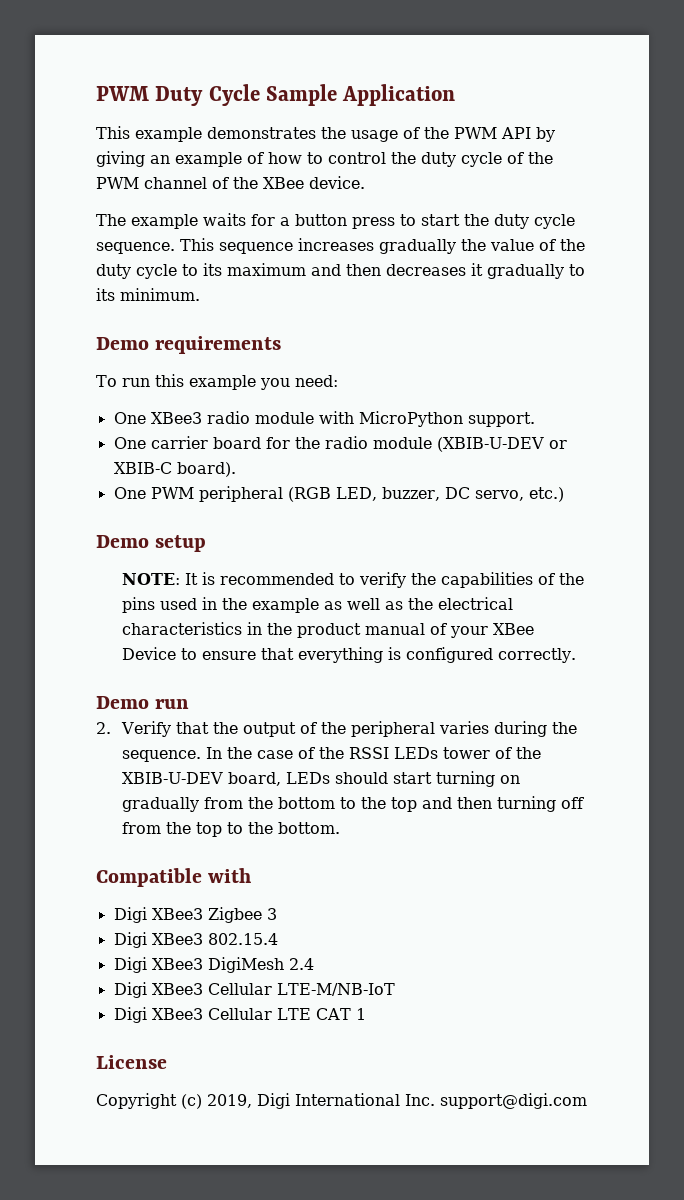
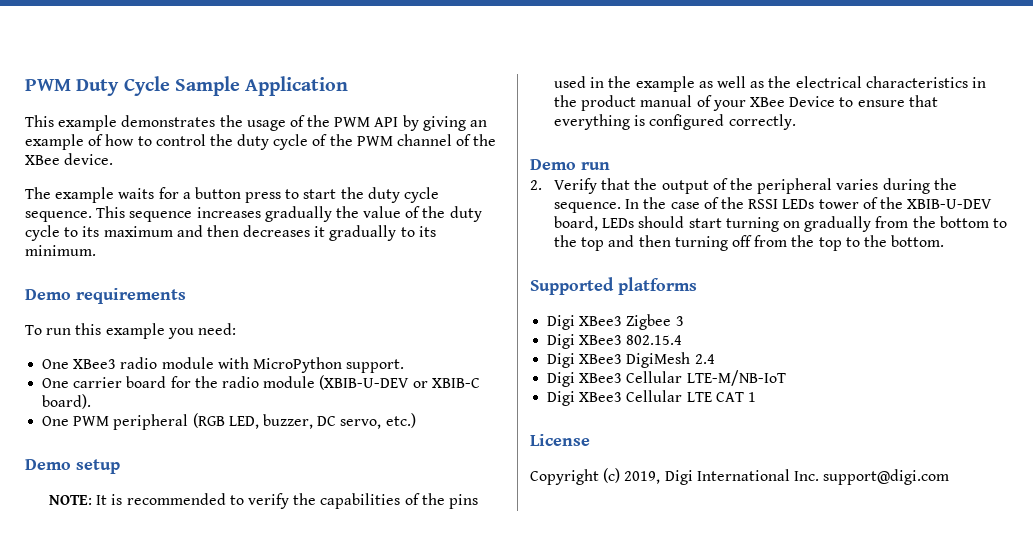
- Compatible with
+ Supported platforms

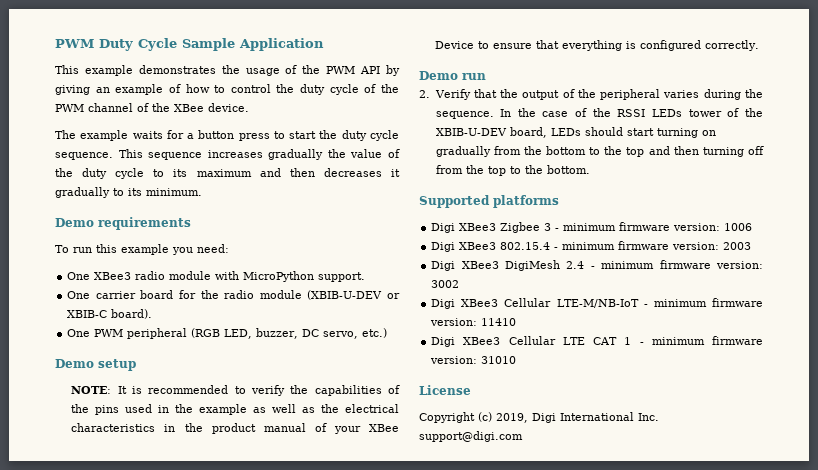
- Digi XBee3 Zigbee 3
- Digi XBee3 802.15.4
+ Digi XBee3 Zigbee 3 - minimum firmware version: 1006
+ Digi XBee3 802.15.4 - minimum firmware version: 2003
- Digi XBee3 DigiMesh 2.4
+ Digi XBee3 DigiMesh 2.4 - minimum firmware version: 3002
- Digi XBee3 Cellular LTE-M/NB-IoT
+ Digi XBee3 Cellular LTE-M/NB-IoT - minimum firmware version: 11410
- Digi XBee3 Cellular LTE CAT 1
+ Digi XBee3 Cellular LTE CAT 1 - minimum firmware version: 31010

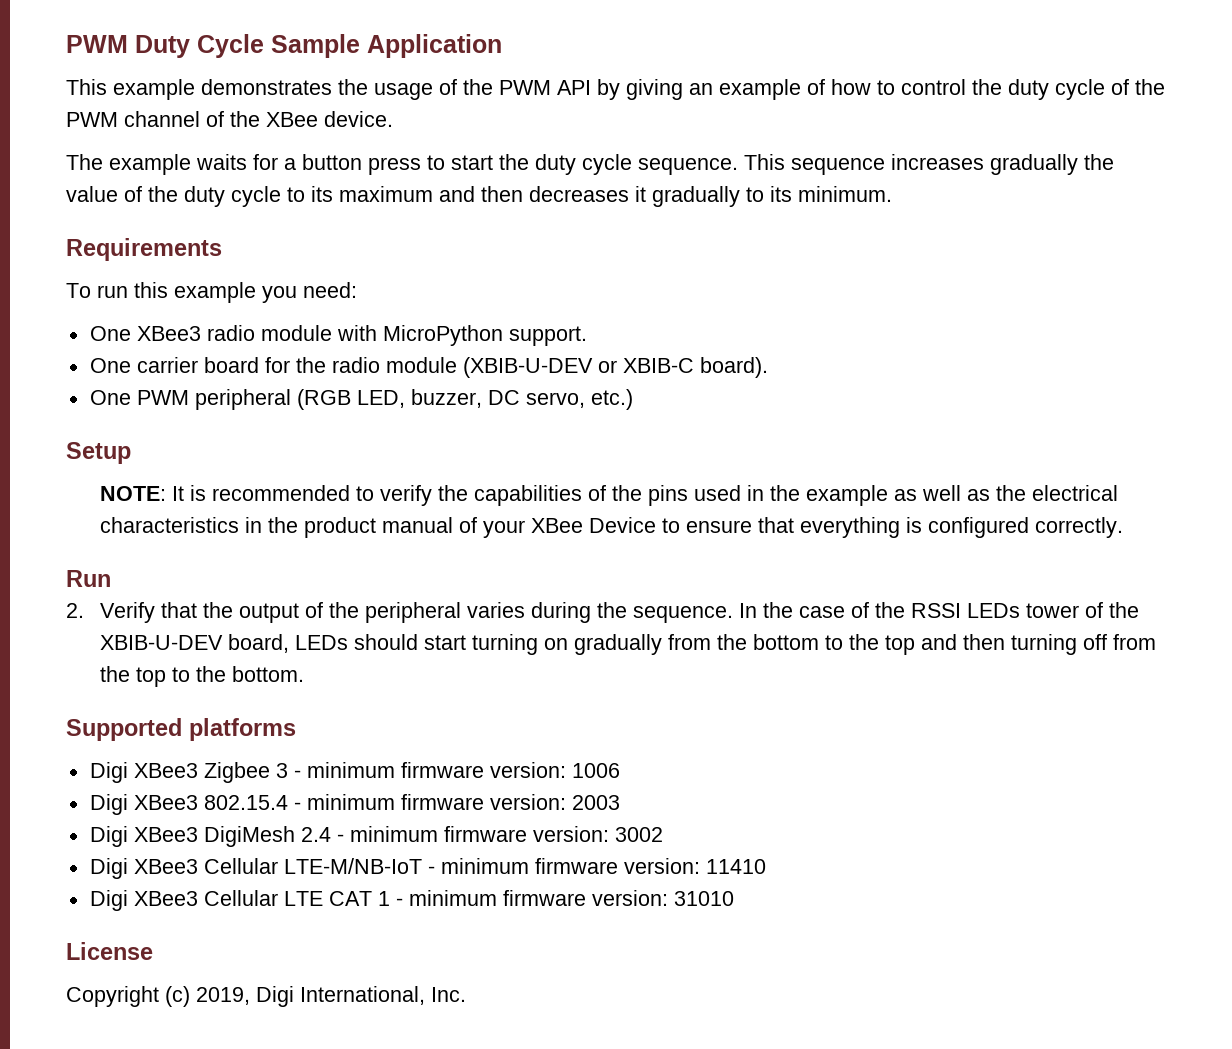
- Demo requirements
+ Requirements
- Demo setup
+ Setup
- Demo run
+ Run
- Copyright (c) 2019, Digi International Inc. support@digi.com
+ Copyright (c) 2019, Digi International, Inc.

